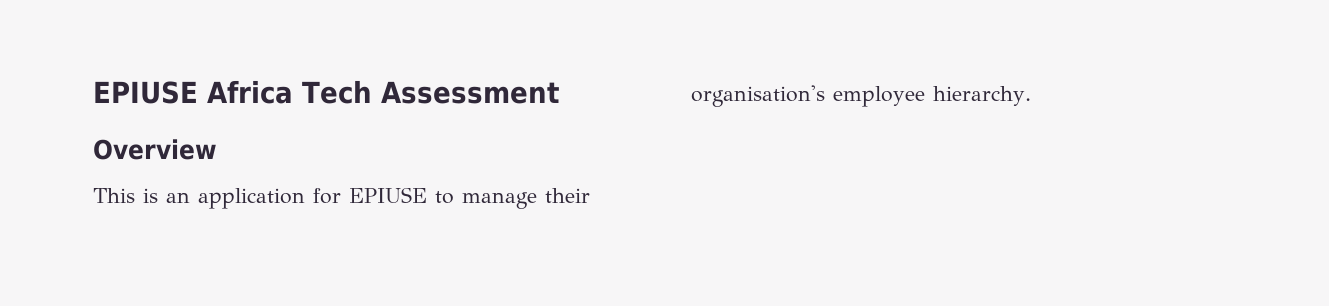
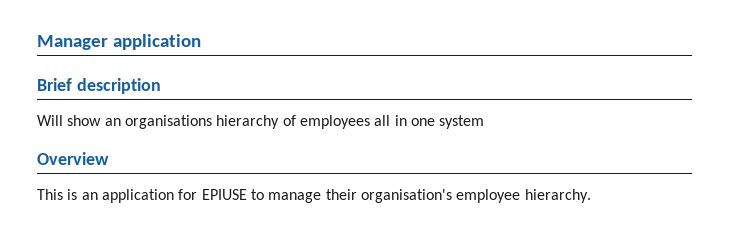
- EPIUSE Africa Tech Assessment
+ Manager application
+ Brief description
+ Will show an organisations hierarchy of employees all in one system

